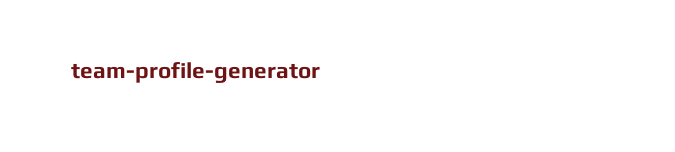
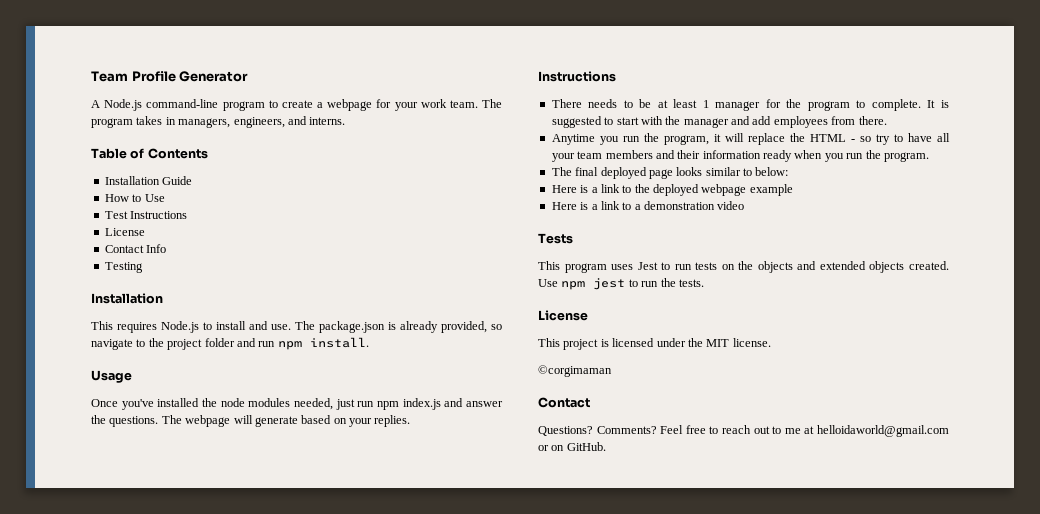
- team-profile-generator
+ Team Profile Generator
+ A Node.js command-line program to create a webpage for your work team. The program takes in managers, engineers, and interns.
+ Table of Contents
+ Installation Guide
+ How to Use
+ Test Instructions
+ License
+ Contact Info
+ Testing
+ Installation
+ This requires Node.js to install and use. The package.json is already provided, so navigate to the project folder and run npm install.
+ Usage
+ Once you've installed the node modules needed, just run npm index.js and answer the questions. The webpage will generate based on your replies.
+ Instructions
+ There needs to be at least 1 manager for the program to complete. It is suggested to start with the manager and add employees from there.
+ Anytime you run the program, it will replace the HTML - so try to have all your team members and their information ready when you run the program.
+ The final deployed page looks similar to below:
+ Here is a link to the deployed webpage example
+ Here is a link to a demonstration video
+ Tests
+ This program uses Jest to run tests on the objects and extended objects created. Use npm jest to run the tests.
+ License
+ This project is licensed under the MIT license.
+ ©corgimaman
+ Contact
+ Questions? Comments? Feel free to reach out to me at helloidaworld@gmail.com or on GitHub.

